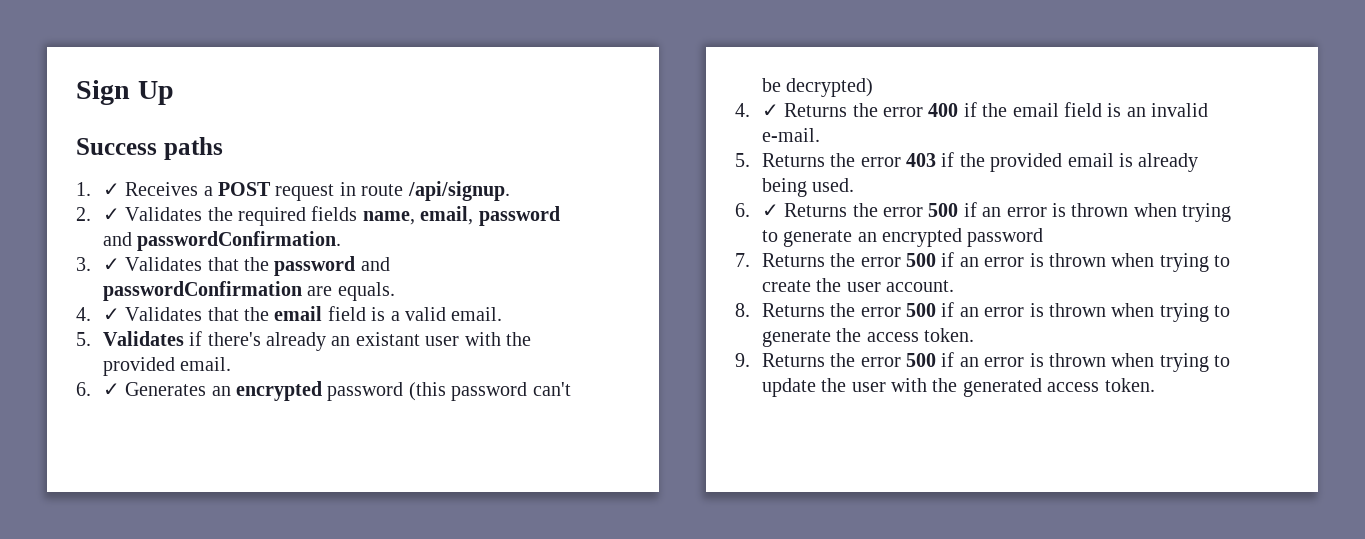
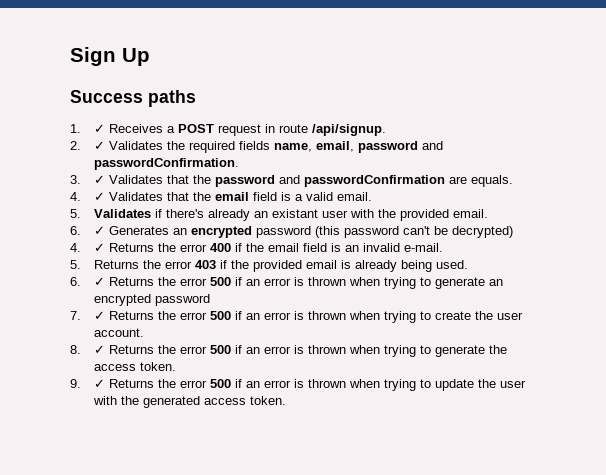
- 7. Returns the error 500 if an error is thrown when trying to create the user account.
+ 7. ✓ Returns the error 500 if an error is thrown when trying to create the user account.
- 8. Returns the error 500 if an error is thrown when trying to generate the access token.
+ 8. ✓ Returns the error 500 if an error is thrown when trying to generate the access token.
- 9. Returns the error 500 if an error is thrown when trying to update the user with the generated access token.
+ 9. ✓ Returns the error 500 if an error is thrown when trying to update the user with the generated access token.

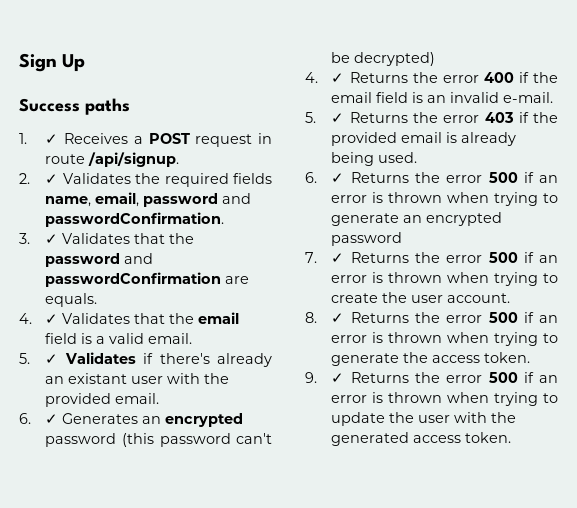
- 5. Validates if there's already an existant user with the provided email.
+ 5. ✓ Validates if there's already an existant user with the provided email.
- 5. Returns the error 403 if the provided email is already being used.
+ 5. ✓ Returns the error 403 if the provided email is already being used.

